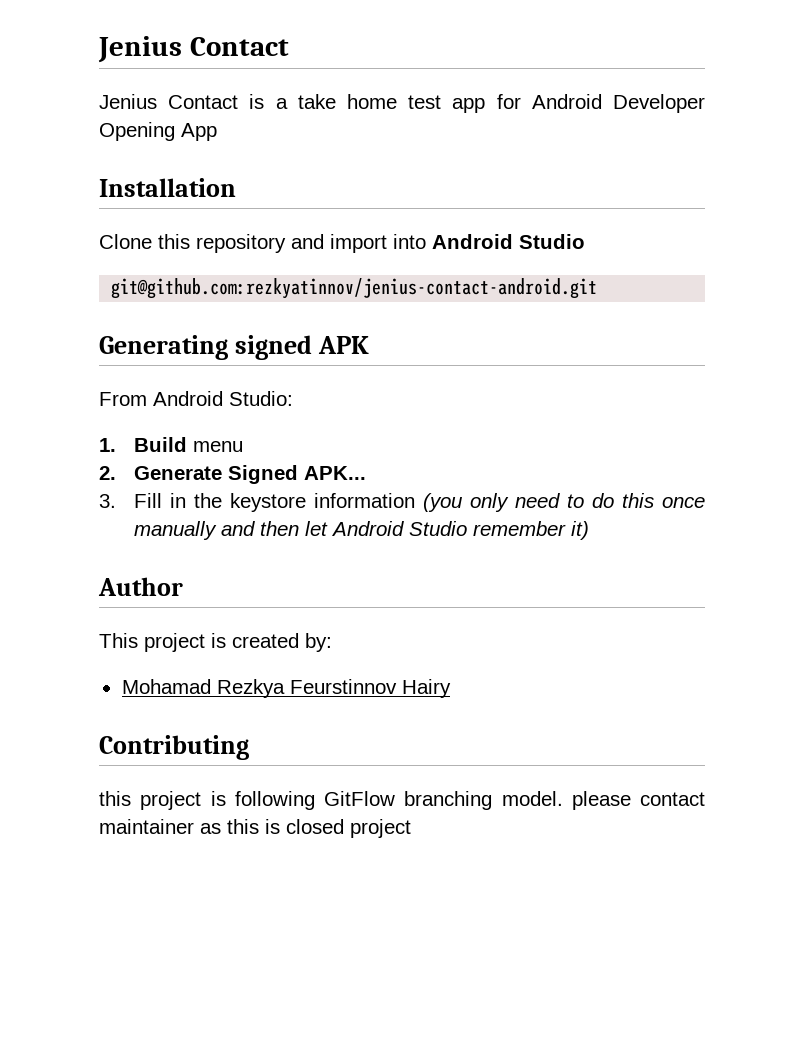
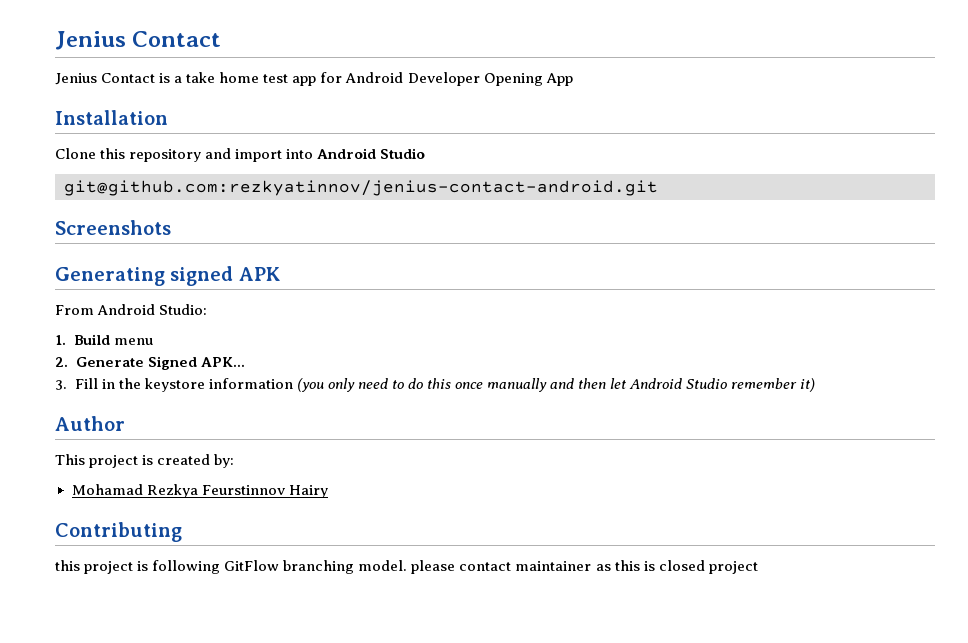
+ Screenshots

